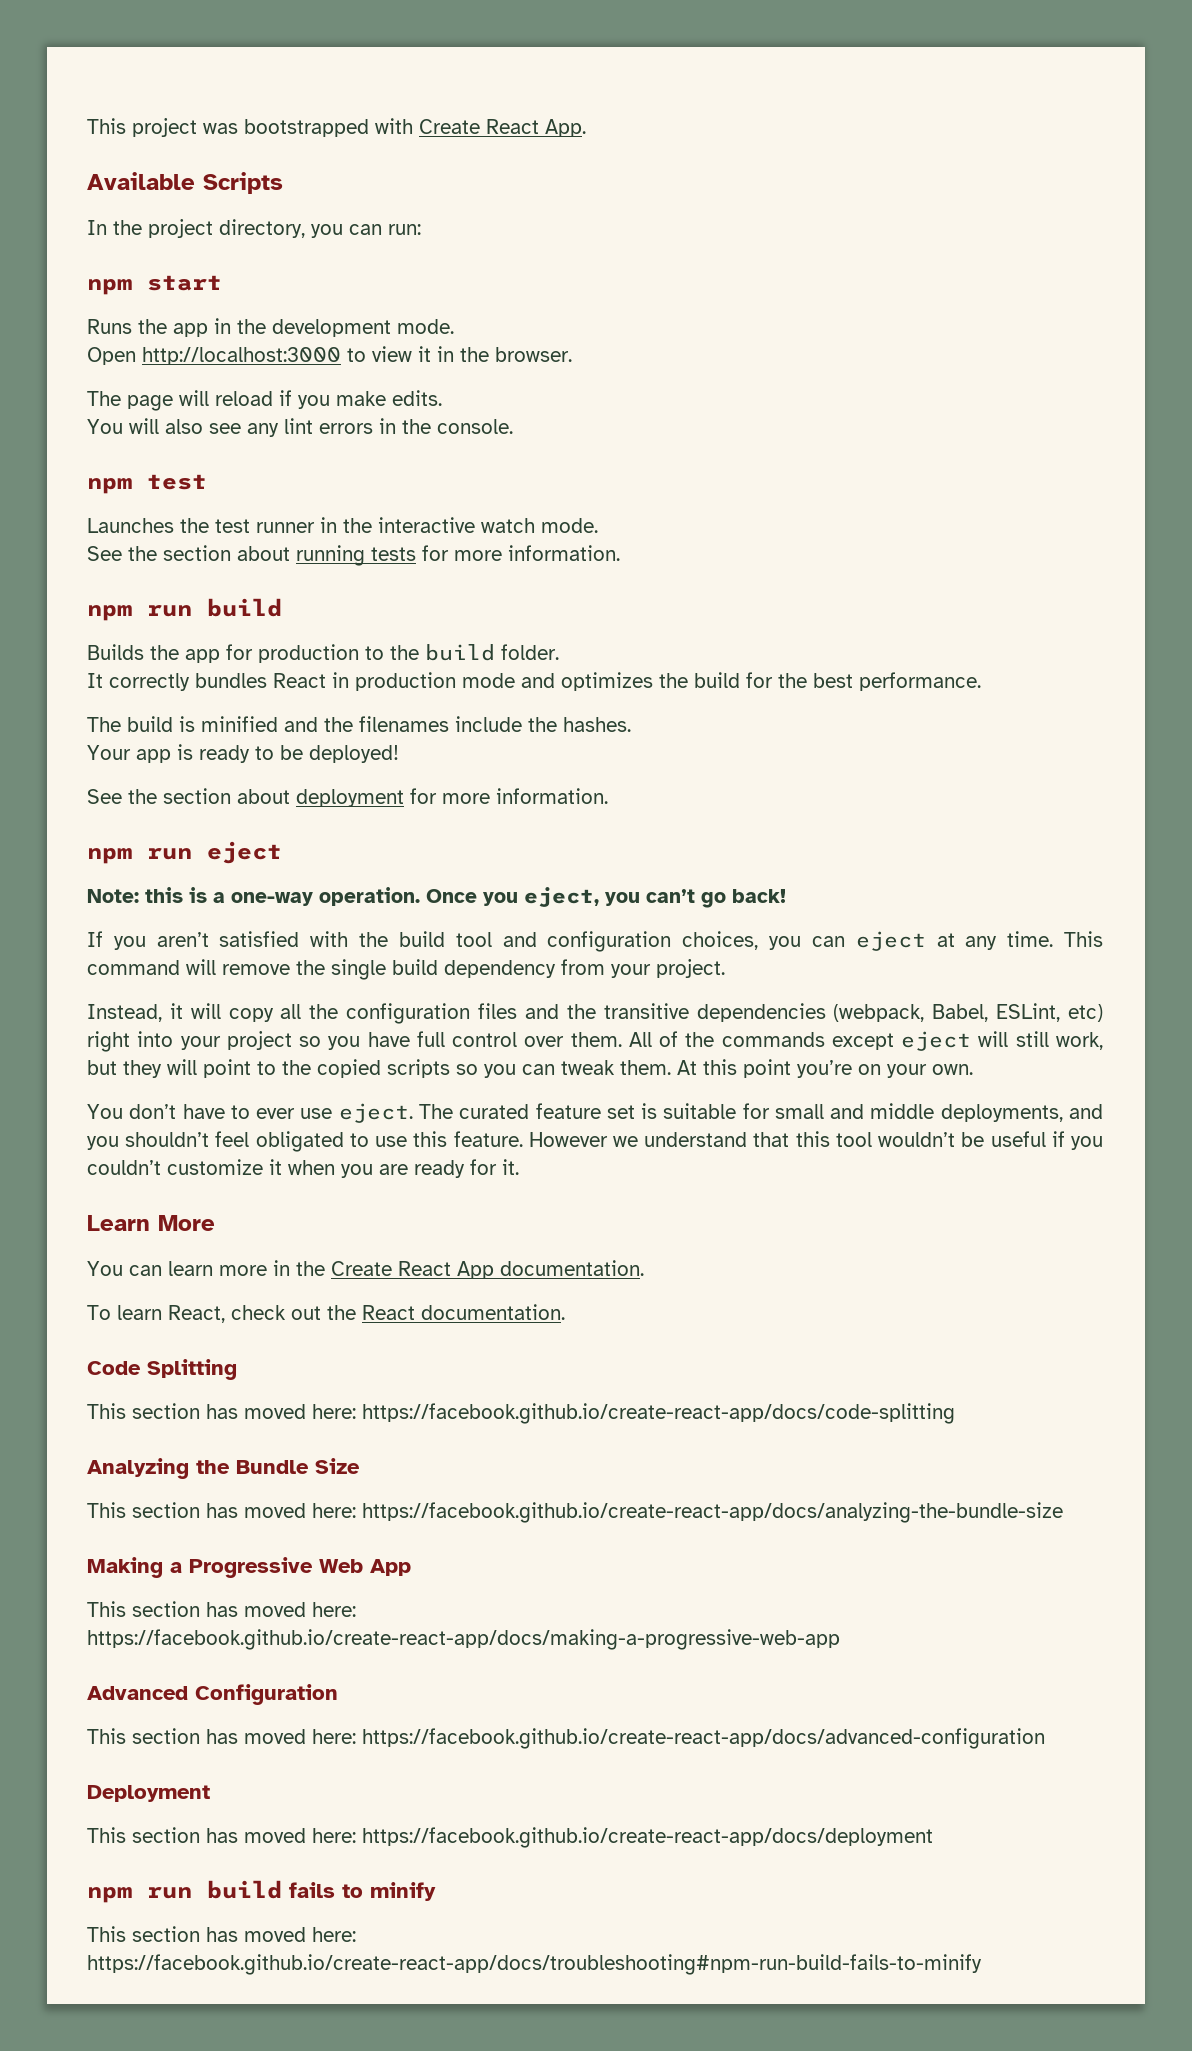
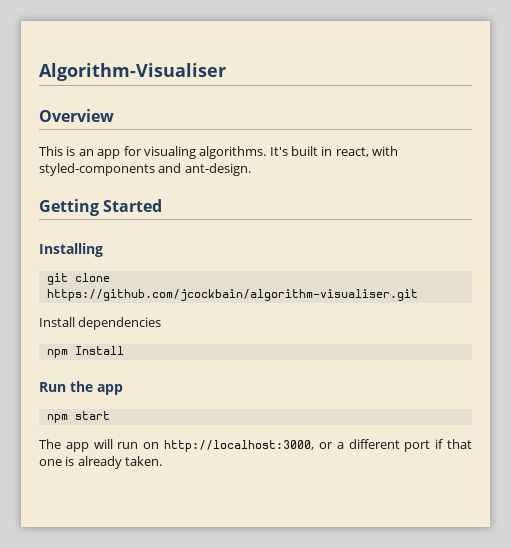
- This project was bootstrapped with Create React App.
- Available Scripts
- In the project directory, you can run:
+ Algorithm-Visualiser
+ Overview
+ This is an app for visualing algorithms. It's built in react, with styled-components and ant-design.
+ Getting Started
+ Installing
+ git clone https://github.com/jcockbain/algorithm-visualiser.git
+ Install dependencies
+ npm Install
+ Run the app
  npm start
- Runs the app in the development mode.
- Open http://localhost:3000 to view it in the browser.
- The page will reload if you make edits.
- You will also see any lint errors in the console.
- npm test
- Launches the test runner in the interactive watch mode.
- See the section about running tests for more information.
- npm run build
- Builds the app for production to the build folder.
- It correctly bundles React in production mode and optimizes the build for the best performance.
- The build is minified and the filenames include the hashes.
- Your app is ready to be deployed!
- See the section about deployment for more information.
- npm run eject
- Note: this is a one-way operation. Once you eject, you can’t go back!
- If you aren’t satisfied with the build tool and configuration choices, you can eject at any time. This command will remove the single build dependency from your project.
- Instead, it will copy all the configuration files and the transitive dependencies (webpack, Babel, ESLint, etc) right into your project so you have full control over them. All of the commands except eject will still work, but they will point to the copied scripts so you can tweak them. At this point you’re on your own.
- You don’t have to ever use eject. The curated feature set is suitable for small and middle deployments, and you shouldn’t feel obligated to use this feature. However we understand that this tool wouldn’t be useful if you couldn’t customize it when you are ready for it.
- Learn More
- You can learn more in the Create React App documentation.
- To learn React, check out the React documentation.
- Code Splitting
- This section has moved here: https://facebook.github.io/create-react-app/docs/code-splitting
- Analyzing the Bundle Size
- This section has moved here: https://facebook.github.io/create-react-app/docs/analyzing-the-bundle-size
- Making a Progressive Web App
- This section has moved here: https://facebook.github.io/create-react-app/docs/making-a-progressive-web-app
- Advanced Configuration
- This section has moved here: https://facebook.github.io/create-react-app/docs/advanced-configuration
- Deployment
- This section has moved here: https://facebook.github.io/create-react-app/docs/deployment
- npm run build fails to minify
- This section has moved here: https://facebook.github.io/create-react-app/docs/troubleshooting#npm-run-build-fails-to-minify
+ The app will run on http://localhost:3000, or a different port if that one is already taken.

